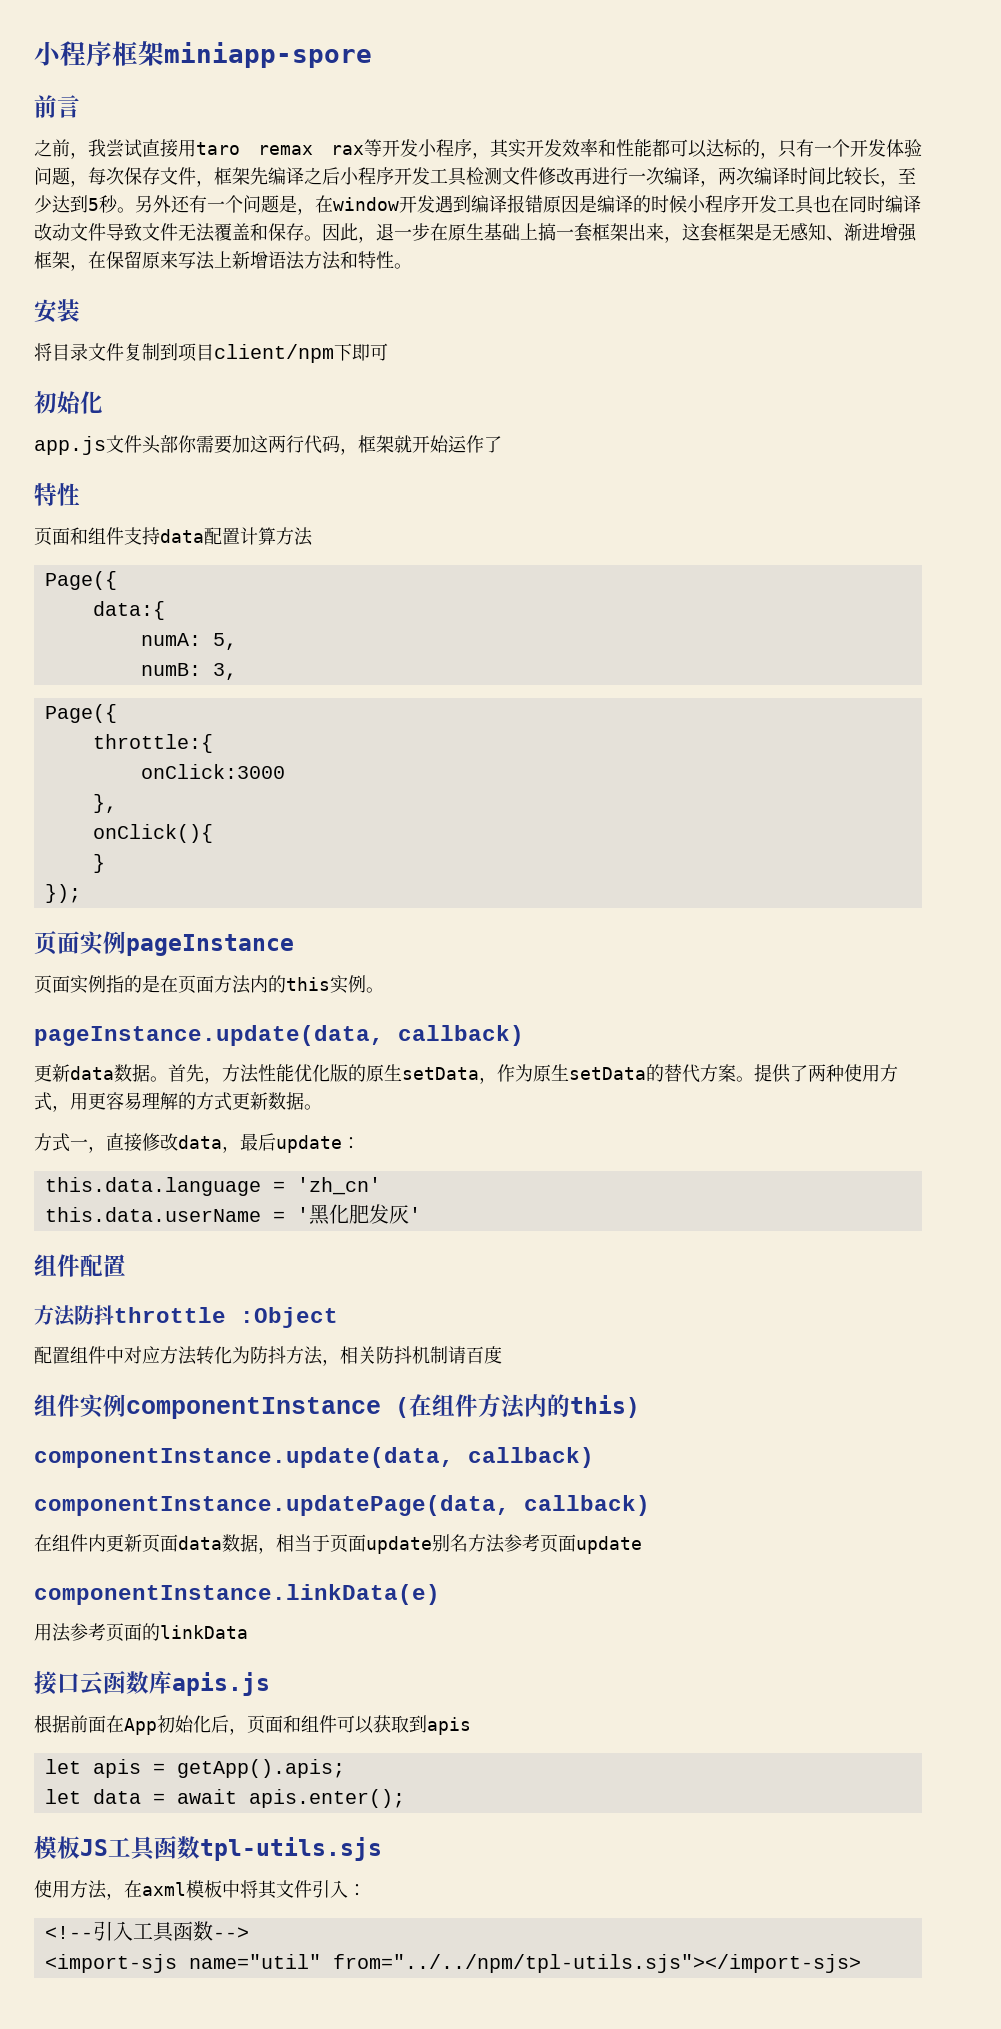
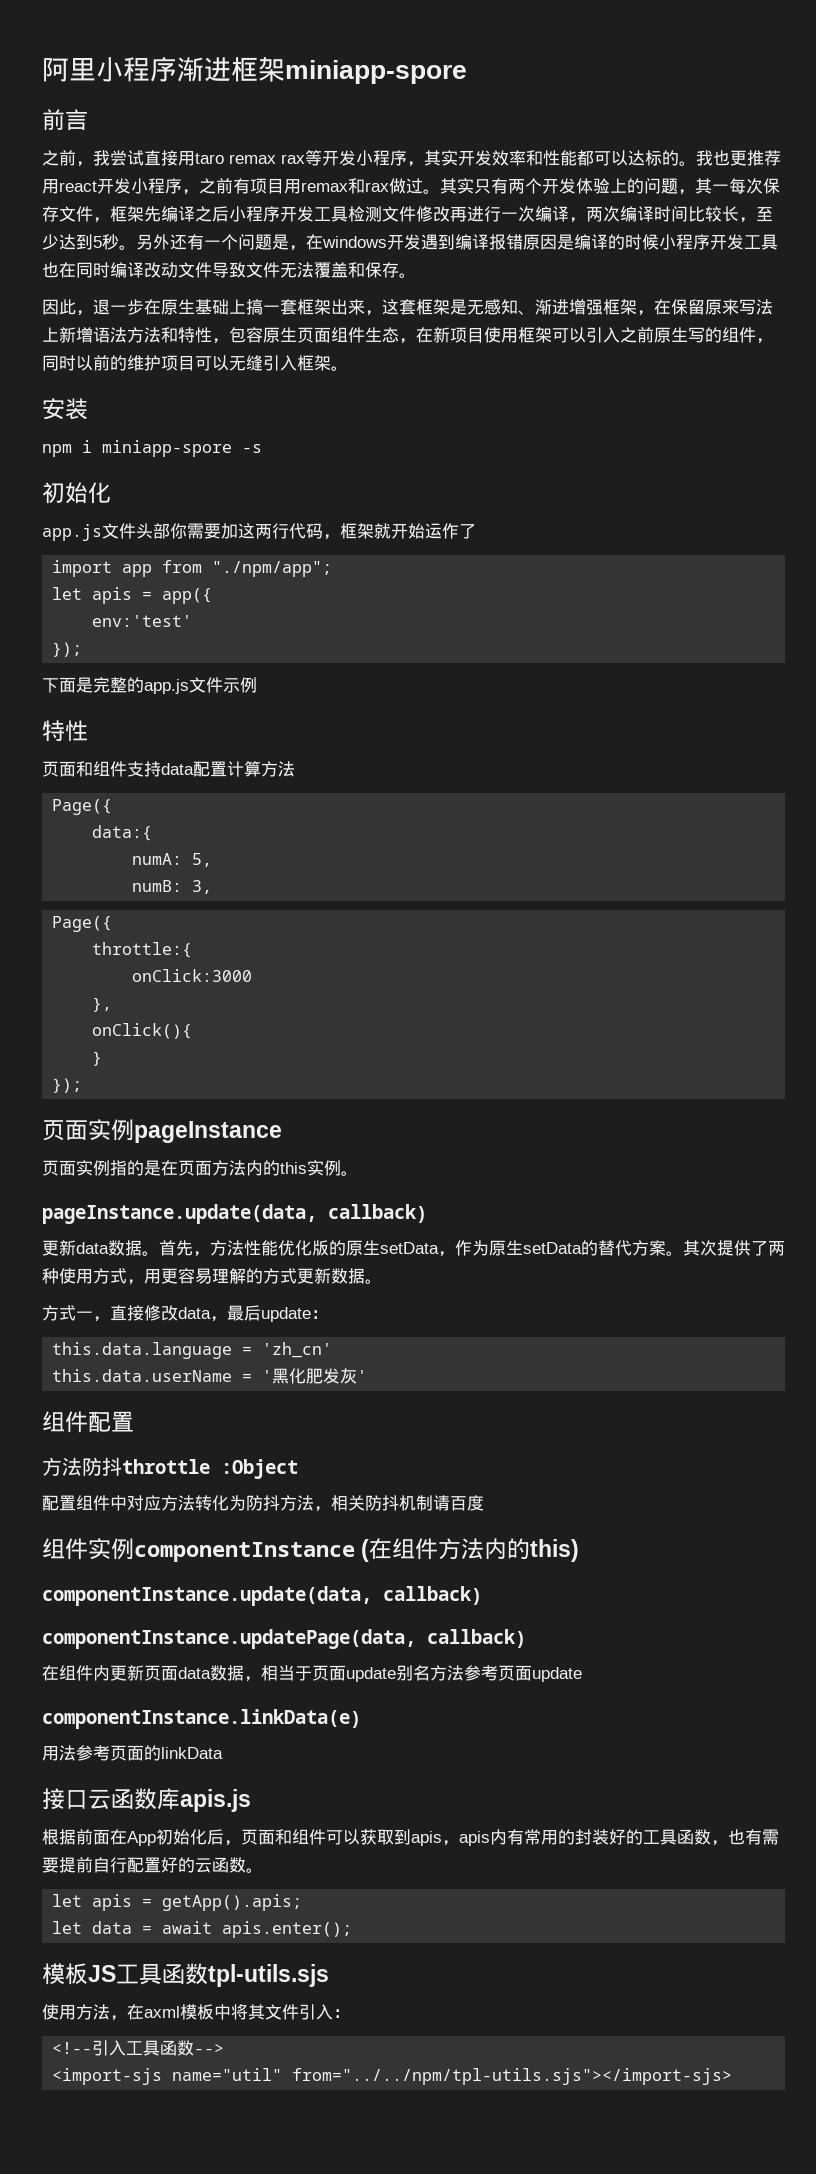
- 小程序框架miniapp-spore
+ 阿里小程序渐进框架miniapp-spore
- 之前，我尝试直接用taro remax rax等开发小程序，其实开发效率和性能都可以达标的，只有一个开发体验问题，每次保存文件，框架先编译之后小程序开发工具检测文件修改再进行一次编译，两次编译时间比较长，至少达到5秒。
+ 之前，我尝试直接用taro remax rax等开发小程序，其实开发效率和性能都可以达标的。我也更推荐用react开发小程序，之前有项目用remax和rax做过。其实只有两个开发体验上的问题，其一每次保存文件，框架先编译之后小程序开发工具检测文件修改再进行一次编译，两次编译时间比较长，至少达到5秒。
- 另外还有一个问题是，在window开发遇到编译报错原因是编译的时候小程序开发工具也在同时编译改动文件导致文件无法覆盖和保存。因此，退一步在原生基础上搞一套框架出来，这套框架是无感知、渐进增强框架，在保留原来写法上新增语法方法和特性。
+ 另外还有一个问题是，在windows开发遇到编译报错原因是编译的时候小程序开发工具也在同时编译改动文件导致文件无法覆盖和保存。
+ 因此，退一步在原生基础上搞一套框架出来，这套框架是无感知、渐进增强框架，在保留原来写法上新增语法方法和特性，包容原生页面组件生态，在新项目使用框架可以引入之前原生写的组件，同时以前的维护项目可以无缝引入框架。
  安装
- 将目录文件复制到项目client/npm下即可
+ npm i miniapp-spore -s
+ import app from "./npm/app";
+ let apis = app({
+ env:'test'
+ });
+ 下面是完整的app.js文件示例
- 提供了两种使用方式，用更容易理解的方式更新数据。
+ 其次提供了两种使用方式，用更容易理解的方式更新数据。
- 根据前面在App初始化后，页面和组件可以获取到apis
+ 根据前面在App初始化后，页面和组件可以获取到apis，apis内有常用的封装好的工具函数，也有需要提前自行配置好的云函数。

